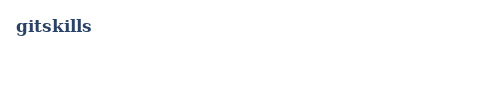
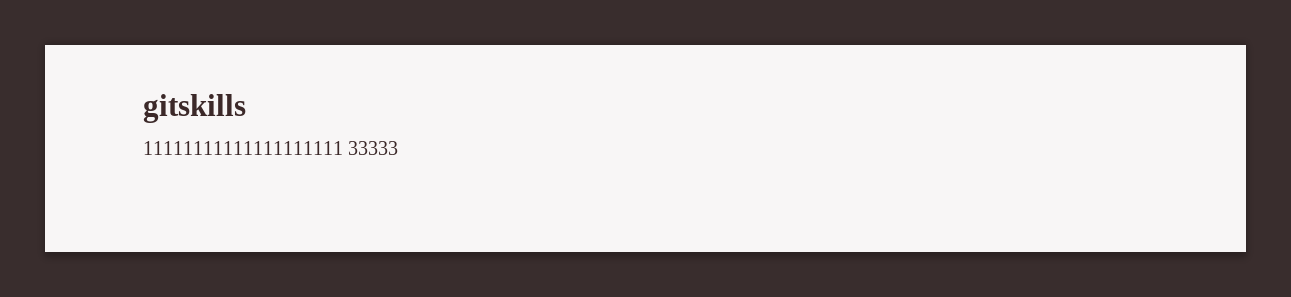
+ 11111111111111111111 33333

